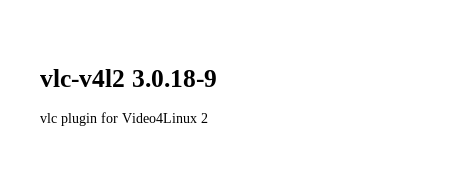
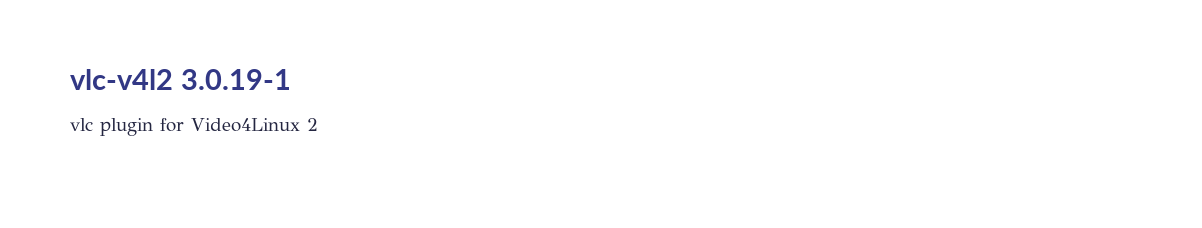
- vlc-v4l2 3.0.18-9
+ vlc-v4l2 3.0.19-1

